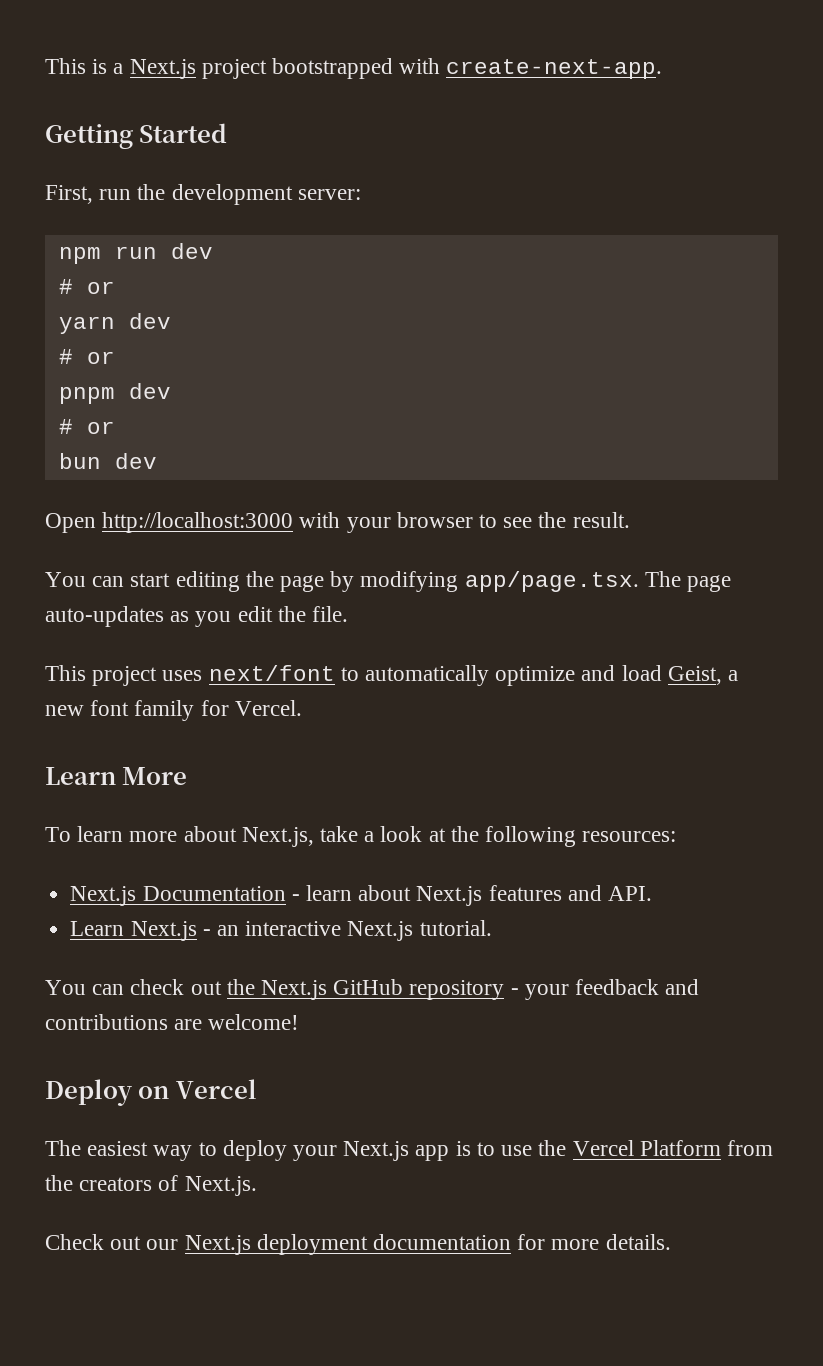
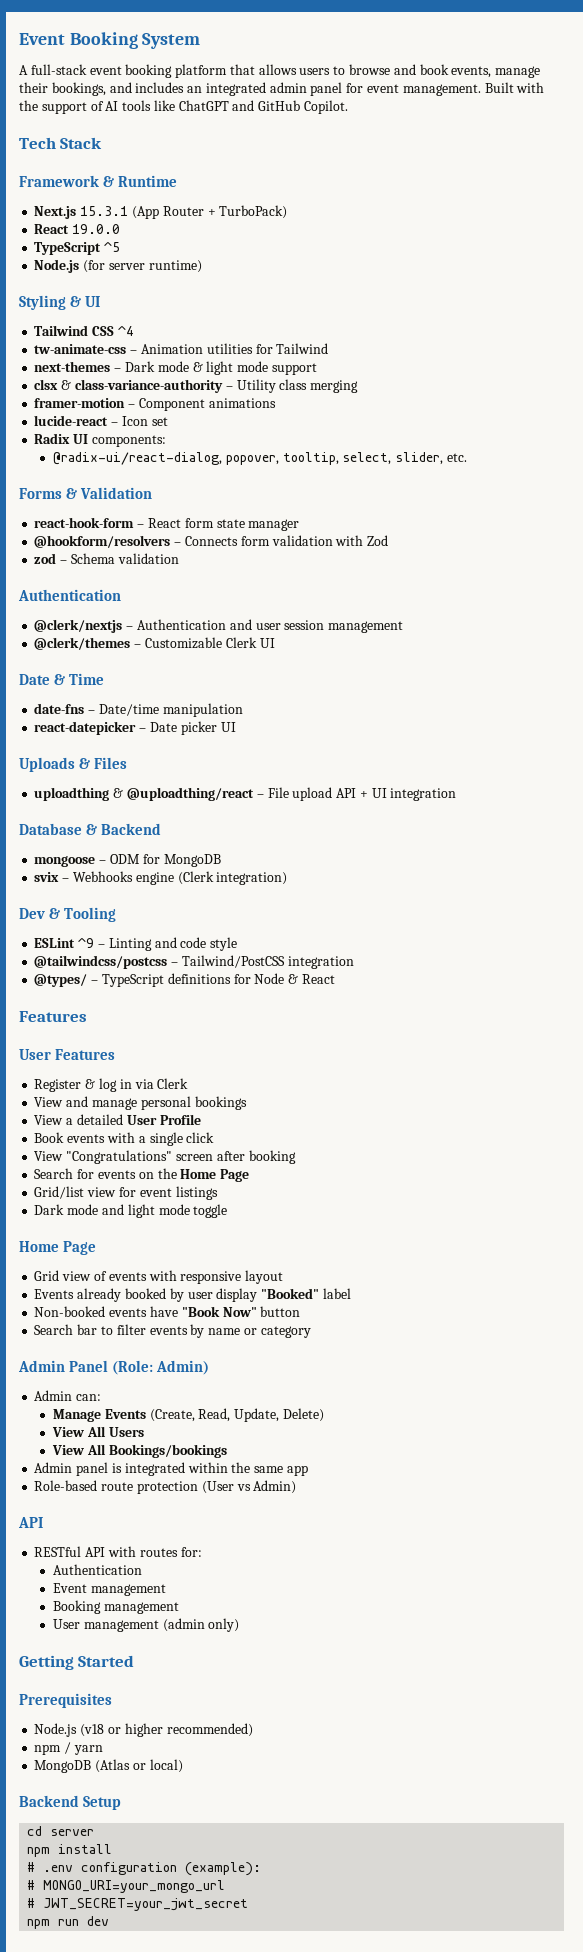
- This is a Next.js project bootstrapped with create-next-app.
+ Event Booking System
+ A full-stack event booking platform that allows users to browse and book events, manage their bookings, and includes an integrated admin panel for event management. Built with the support of AI tools like ChatGPT and GitHub Copilot.
+ Tech Stack
+ Framework & Runtime
+ Next.js 15.3.1 (App Router + TurboPack)
+ React 19.0.0
+ TypeScript ^5
+ Node.js (for server runtime)
+ Styling & UI
+ Tailwind CSS ^4
+ tw-animate-css – Animation utilities for Tailwind
+ next-themes – Dark mode & light mode support
+ clsx & class-variance-authority – Utility class merging
+ framer-motion – Component animations
+ lucide-react – Icon set
+ Radix UI components:
+ @radix-ui/react-dialog, popover, tooltip, select, slider, etc.
+ Forms & Validation
+ react-hook-form – React form state manager
+ @hookform/resolvers – Connects form validation with Zod
+ zod – Schema validation
+ Authentication
+ @clerk/nextjs – Authentication and user session management
+ @clerk/themes – Customizable Clerk UI
+ Date & Time
+ date-fns – Date/time manipulation
+ react-datepicker – Date picker UI
+ Uploads & Files
+ uploadthing & @uploadthing/react – File upload API + UI integration
+ Database & Backend
+ mongoose – ODM for MongoDB
+ svix – Webhooks engine (Clerk integration)
+ Dev & Tooling
+ ESLint ^9 – Linting and code style
+ @tailwindcss/postcss – Tailwind/PostCSS integration
+ @types/ – TypeScript definitions for Node & React
+ Features
+ User Features
+ Register & log in via Clerk
+ View and manage personal bookings
+ View a detailed User Profile
+ Book events with a single click
+ View "Congratulations" screen after booking
+ Search for events on the Home Page
+ Grid/list view for event listings
+ Dark mode and light mode toggle
+ Home Page
+ Grid view of events with responsive layout
+ Events already booked by user display "Booked" label
+ Non-booked events have "Book Now" button
+ Search bar to filter events by name or category
+ Admin Panel (Role: Admin)
+ Admin can:
+ Manage Events (Create, Read, Update, Delete)
+ View All Users
+ View All Bookings/bookings
+ Admin panel is integrated within the same app
+ Role-based route protection (User vs Admin)
+ API
+ RESTful API with routes for:
+ Authentication
+ Event management
+ Booking management
+ User management (admin only)
  Getting Started
- First, run the development server:
+ Prerequisites
+ Node.js (v18 or higher recommended)
+ npm / yarn
+ MongoDB (Atlas or local)
+ Backend Setup
+ cd server
+ npm install
+ # .env configuration (example):
+ # MONGO_URI=your_mongo_url
+ # JWT_SECRET=your_jwt_secret
  npm run dev
- # or
- yarn dev
- # or
- pnpm dev
- # or
- bun dev
- Open http://localhost:3000 with your browser to see the result.
- You can start editing the page by modifying app/page.tsx. The page auto-updates as you edit the file.
- This project uses next/font to automatically optimize and load Geist, a new font family for Vercel.
- Learn More
- To learn more about Next.js, take a look at the following resources:
- Next.js Documentation - learn about Next.js features and API.
- Learn Next.js - an interactive Next.js tutorial.
- You can check out the Next.js GitHub repository - your feedback and contributions are welcome!
- Deploy on Vercel
- The easiest way to deploy your Next.js app is to use the Vercel Platform from the creators of Next.js.
- Check out our Next.js deployment documentation for more details.

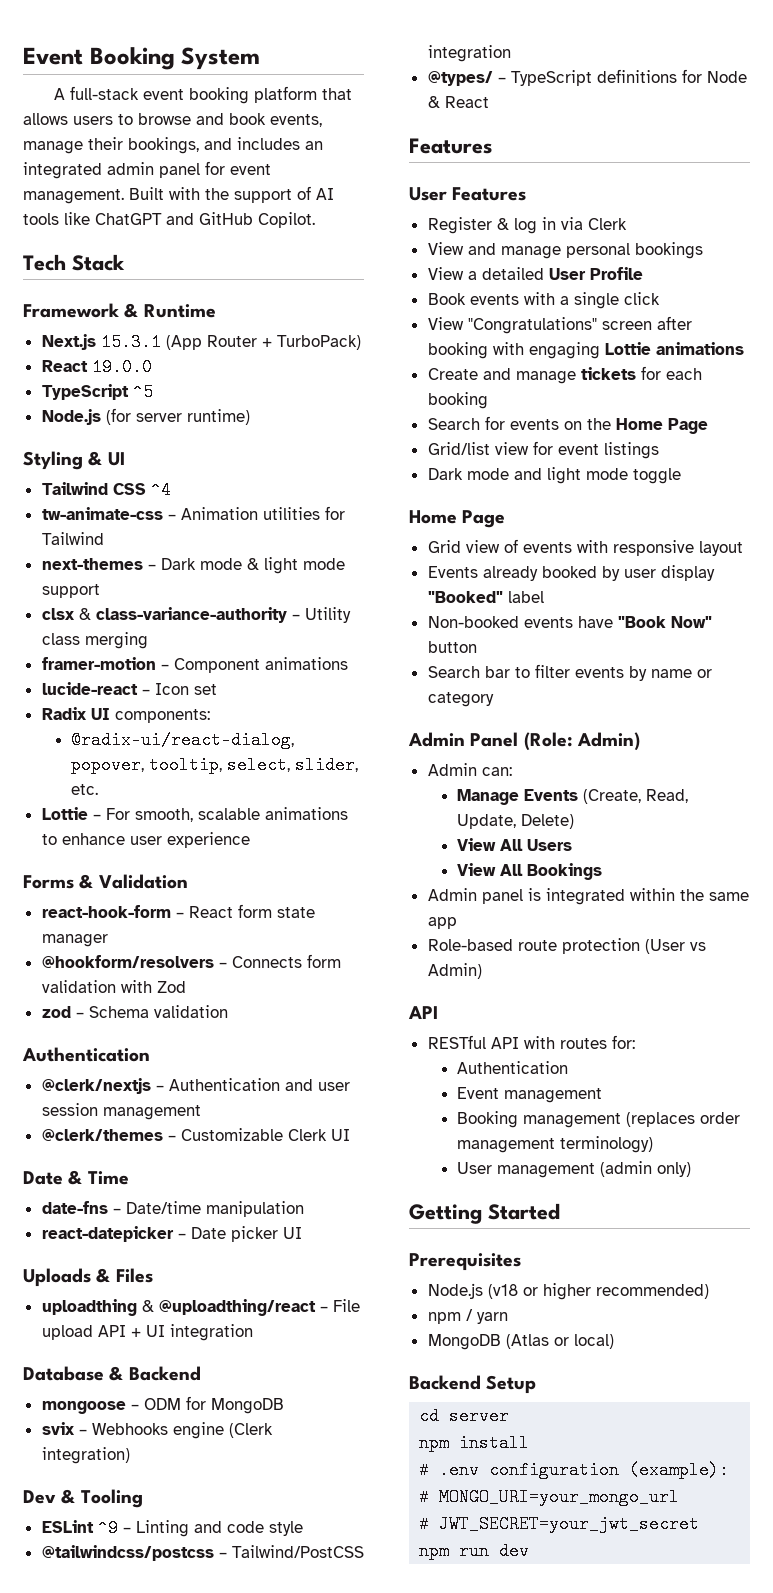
+ Lottie – For smooth, scalable animations to enhance user experience
- View "Congratulations" screen after booking
+ View "Congratulations" screen after booking with engaging Lottie animations
+ Create and manage tickets for each booking
- View All Bookings/bookings
+ View All Bookings
- Booking management
+ Booking management (replaces order management terminology)

